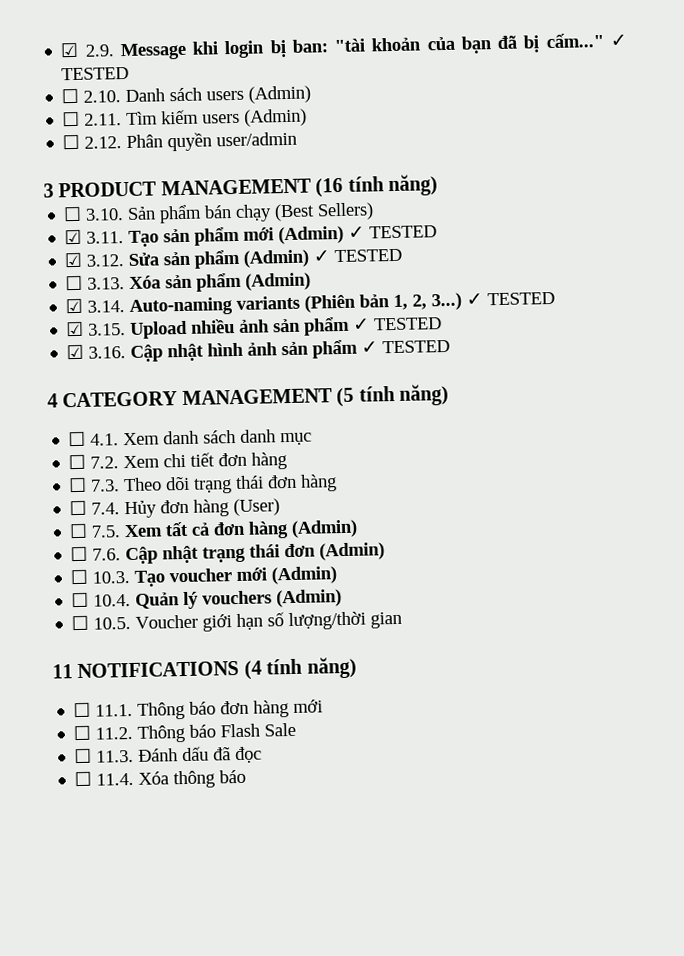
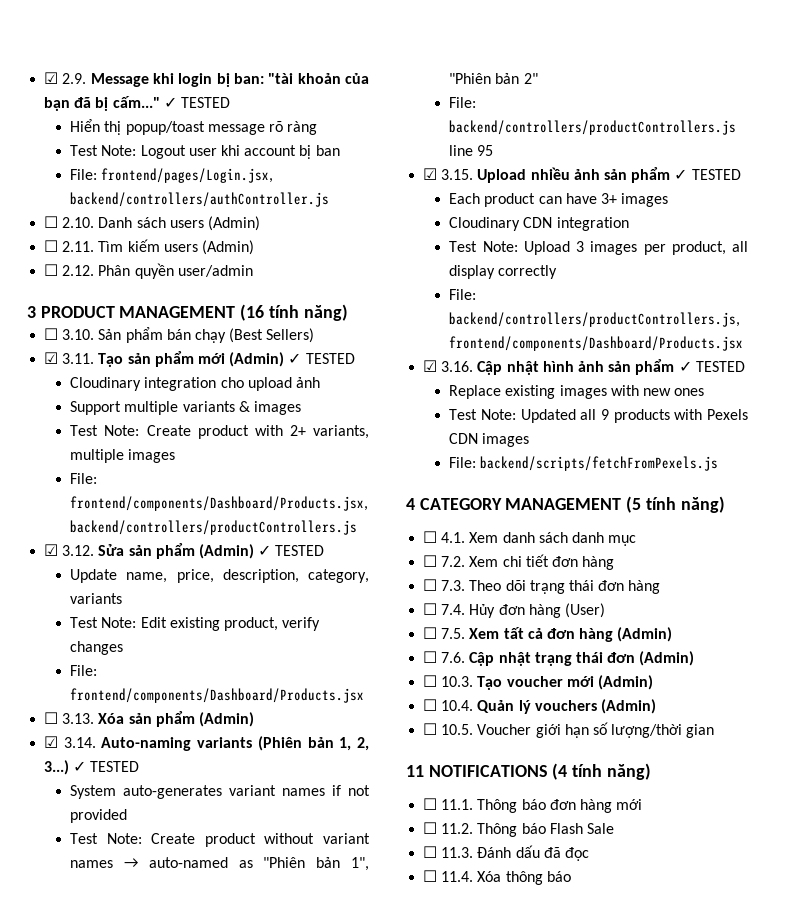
+ Hiển thị popup/toast message rõ ràng
+ Test Note: Logout user khi account bị ban
+ File: frontend/pages/Login.jsx, backend/controllers/authController.js
+ Cloudinary integration cho upload ảnh
+ Support multiple variants & images
+ Test Note: Create product with 2+ variants, multiple images
+ File: frontend/components/Dashboard/Products.jsx, backend/controllers/productControllers.js
+ Update name, price, description, category, variants
+ Test Note: Edit existing product, verify changes
+ File: frontend/components/Dashboard/Products.jsx
+ System auto-generates variant names if not provided
+ Test Note: Create product without variant names → auto-named as "Phiên bản 1", "Phiên bản 2"
+ File: backend/controllers/productControllers.js line 95
+ Each product can have 3+ images
+ Cloudinary CDN integration
+ Test Note: Upload 3 images per product, all display correctly
+ File: backend/controllers/productControllers.js, frontend/components/Dashboard/Products.jsx
+ Replace existing images with new ones
+ Test Note: Updated all 9 products with Pexels CDN images
+ File: backend/scripts/fetchFromPexels.js

